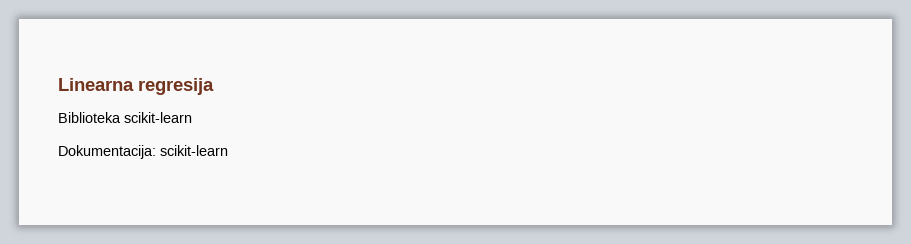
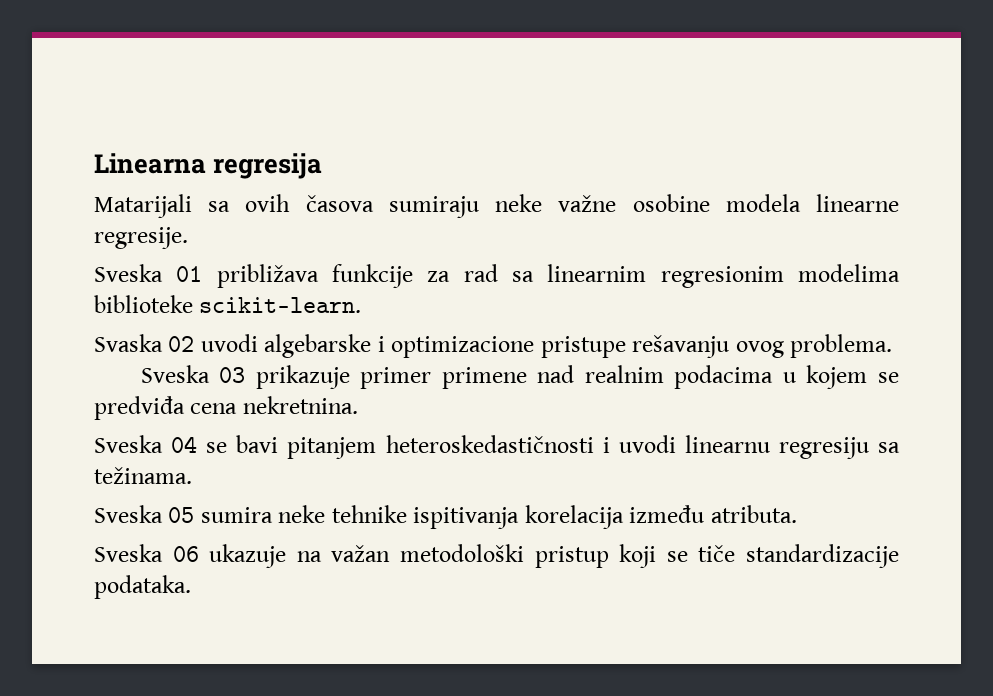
- Biblioteka scikit-learn
- Dokumentacija: scikit-learn
+ Matarijali sa ovih časova sumiraju neke važne osobine modela linearne regresije.
+ Sveska 01 približava funkcije za rad sa linearnim regresionim modelima biblioteke scikit-learn.
+ Svaska 02 uvodi algebarske i optimizacione pristupe rešavanju ovog problema.
+ Sveska 03 prikazuje primer primene nad realnim podacima u kojem se predviđa cena nekretnina.
+ Sveska 04 se bavi pitanjem heteroskedastičnosti i uvodi linearnu regresiju sa težinama.
+ Sveska 05 sumira neke tehnike ispitivanja korelacija između atributa.
+ Sveska 06 ukazuje na važan metodološki pristup koji se tiče standardizacije podataka.

